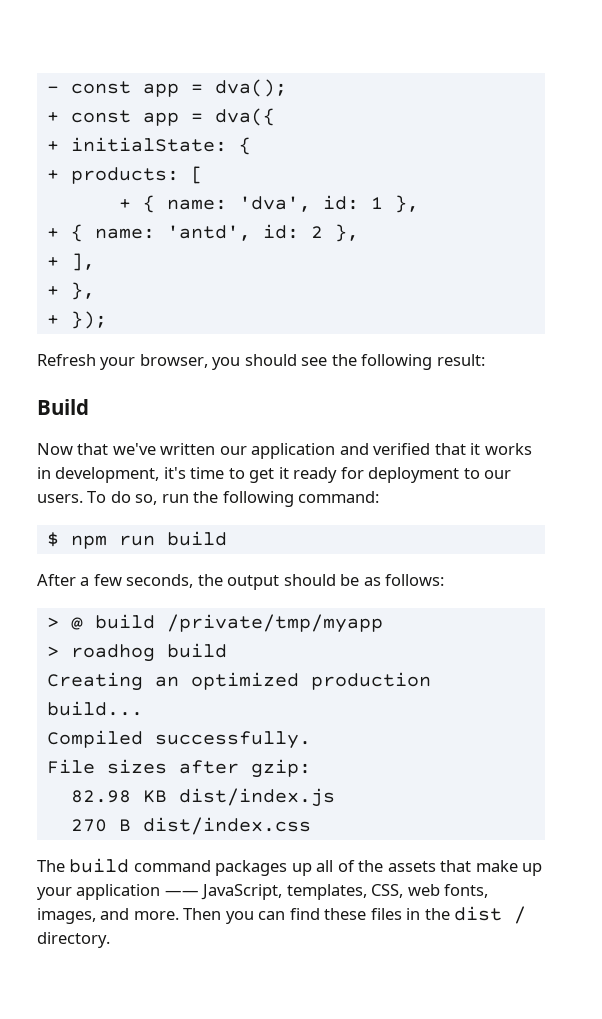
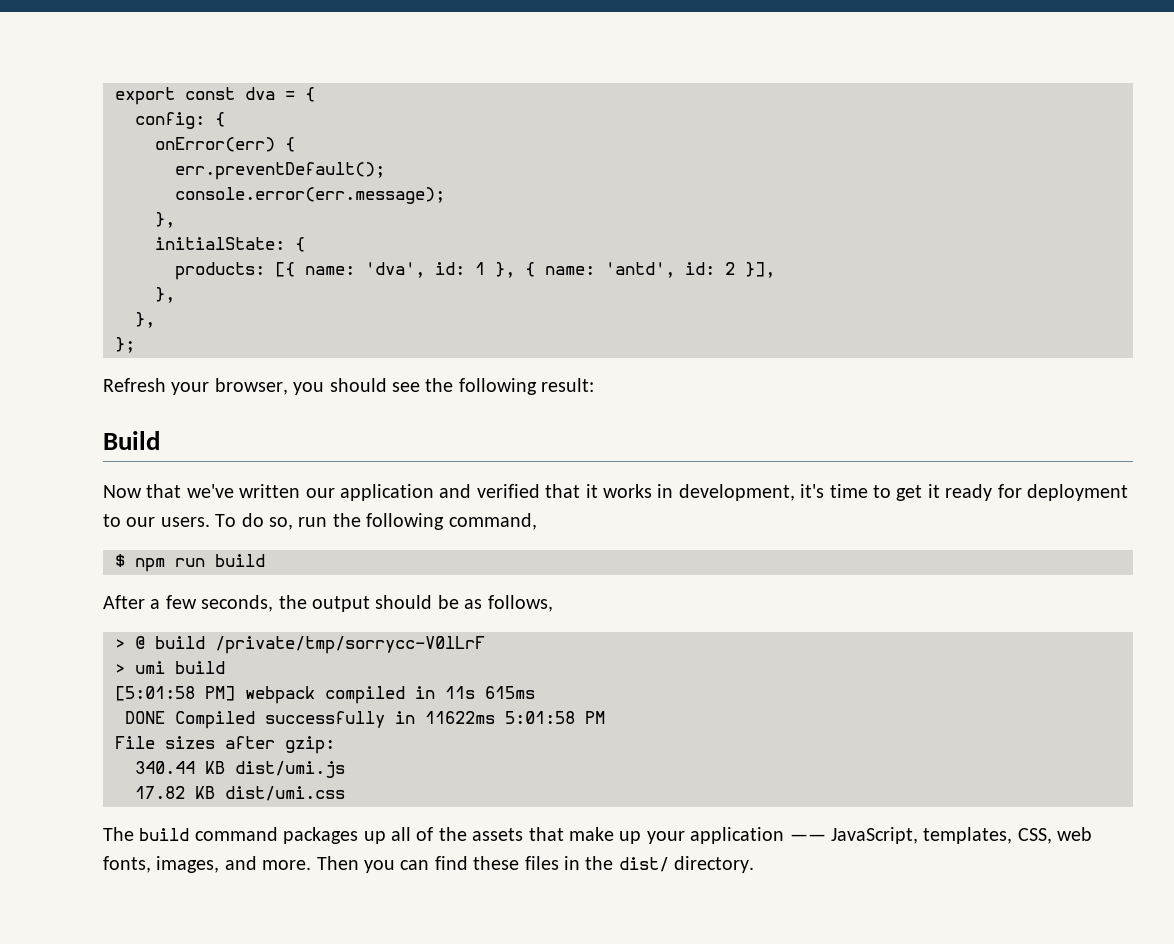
- - const app = dva();
- + const app = dva({
- + initialState: {
- + products: [
- + { name: 'dva', id: 1 },
- + { name: 'antd', id: 2 },
- + ],
- + },
- + });
+ export const dva = {
+ config: {
+ onError(err) {
+ err.preventDefault();
+ console.error(err.message);
+ },
+ initialState: {
+ products: [{ name: 'dva', id: 1 }, { name: 'antd', id: 2 }],
+ },
+ },
+ };
- To do so, run the following command:
+ To do so, run the following command,
- After a few seconds, the output should be as follows:
+ After a few seconds, the output should be as follows,
- > @ build /private/tmp/myapp
- > roadhog build
- Creating an optimized production build...
- Compiled successfully.
+ > @ build /private/tmp/sorrycc-V0lLrF
+ > umi build
+ [5:01:58 PM] webpack compiled in 11s 615ms
+ DONE Compiled successfully in 11622ms 5:01:58 PM
  File sizes after gzip:
- 82.98 KB dist/index.js
- 270 B dist/index.css
+ 340.44 KB dist/umi.js
+ 17.82 KB dist/umi.css
- Then you can find these files in the dist / directory.
+ Then you can find these files in the dist/ directory.

